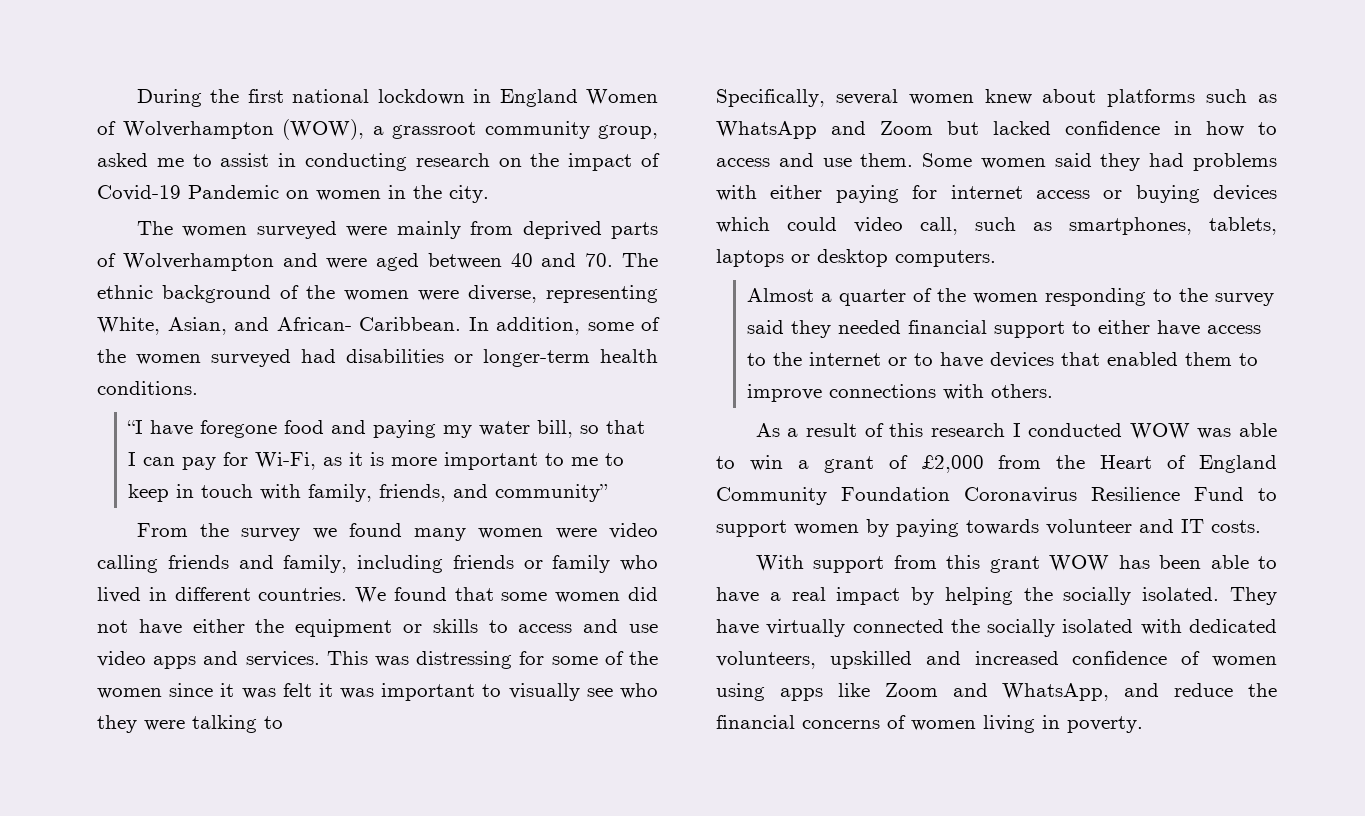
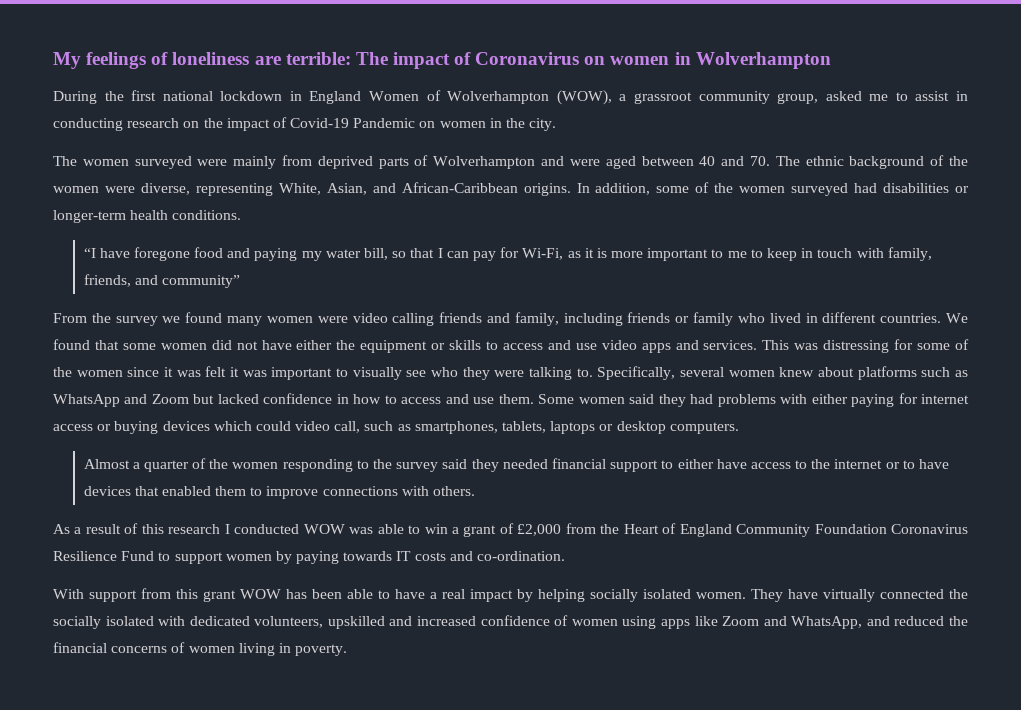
+ My feelings of loneliness are terrible: The impact of Coronavirus on women in Wolverhampton
- The women surveyed were mainly from deprived parts of Wolverhampton and were aged between 40 and 70. The ethnic background of the women were diverse, representing White, Asian, and African- Caribbean.
+ The women surveyed were mainly from deprived parts of Wolverhampton and were aged between 40 and 70. The ethnic background of the women were diverse, representing White, Asian, and African-Caribbean origins.
- This was distressing for some of the women since it was felt it was important to visually see who they were talking to
- Specifically, several women knew about platforms such as WhatsApp and Zoom but lacked confidence in how to access and use them.
+ This was distressing for some of the women since it was felt it was important to visually see who they were talking to. Specifically, several women knew about platforms such as WhatsApp and Zoom but lacked confidence in how to access and use them.
- As a result of this research I conducted WOW was able to win a grant of £2,000 from the Heart of England Community Foundation Coronavirus Resilience Fund to support women by paying towards volunteer and IT costs.
+ As a result of this research I conducted WOW was able to win a grant of £2,000 from the Heart of England Community Foundation Coronavirus Resilience Fund to support women by paying towards IT costs and co-ordination.
- With support from this grant WOW has been able to have a real impact by helping the socially isolated.
+ With support from this grant WOW has been able to have a real impact by helping socially isolated women.
- They have virtually connected the socially isolated with dedicated volunteers, upskilled and increased confidence of women using apps like Zoom and WhatsApp, and reduce the financial concerns of women living in poverty.
+ They have virtually connected the socially isolated with dedicated volunteers, upskilled and increased confidence of women using apps like Zoom and WhatsApp, and reduced the financial concerns of women living in poverty.

